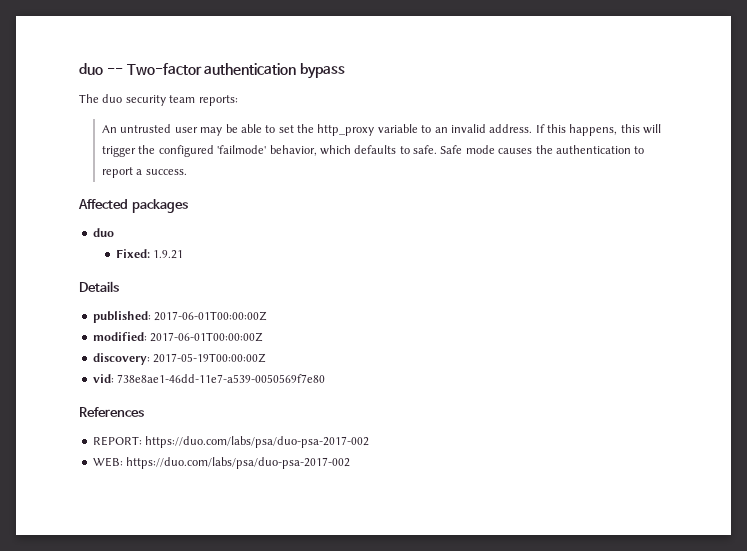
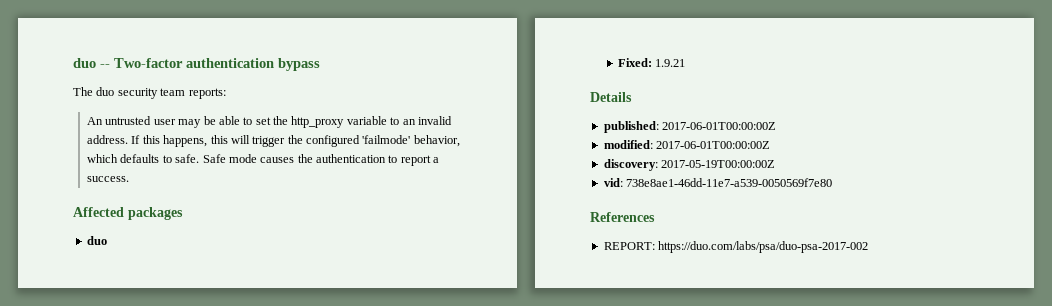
- WEB: https://duo.com/labs/psa/duo-psa-2017-002

